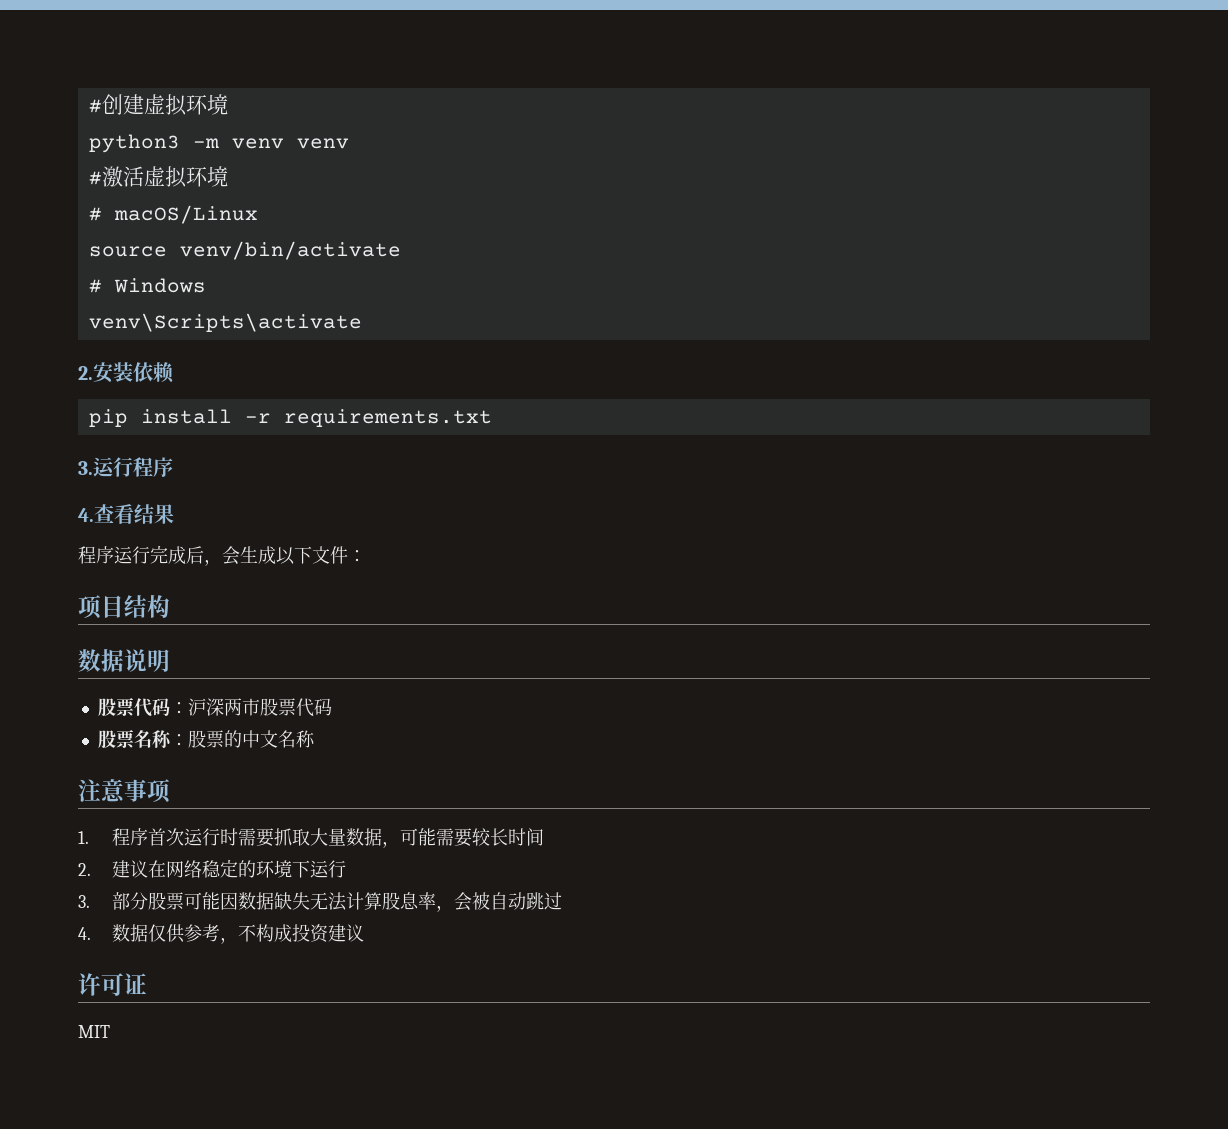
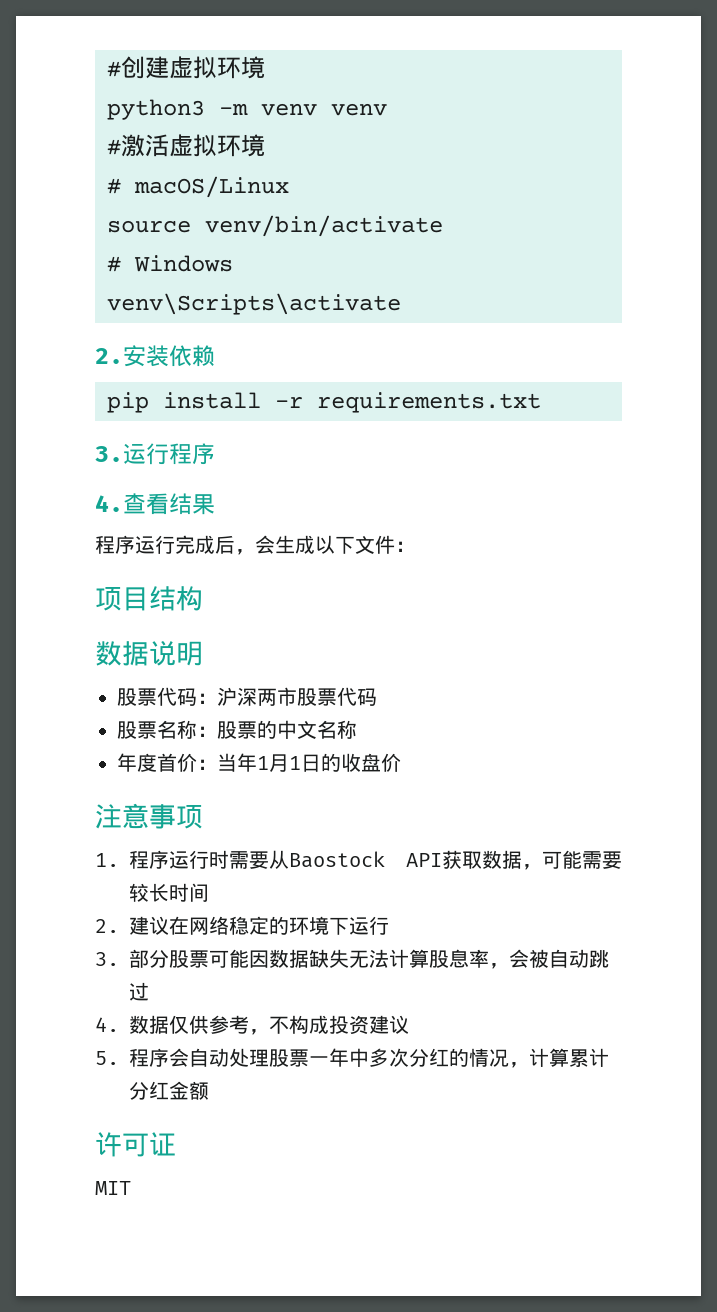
+ 年度首价：当年1月1日的收盘价
- 1.程序首次运行时需要抓取大量数据，可能需要较长时间
+ 1.程序运行时需要从Baostock API获取数据，可能需要较长时间
+ 5.程序会自动处理股票一年中多次分红的情况，计算累计分红金额

